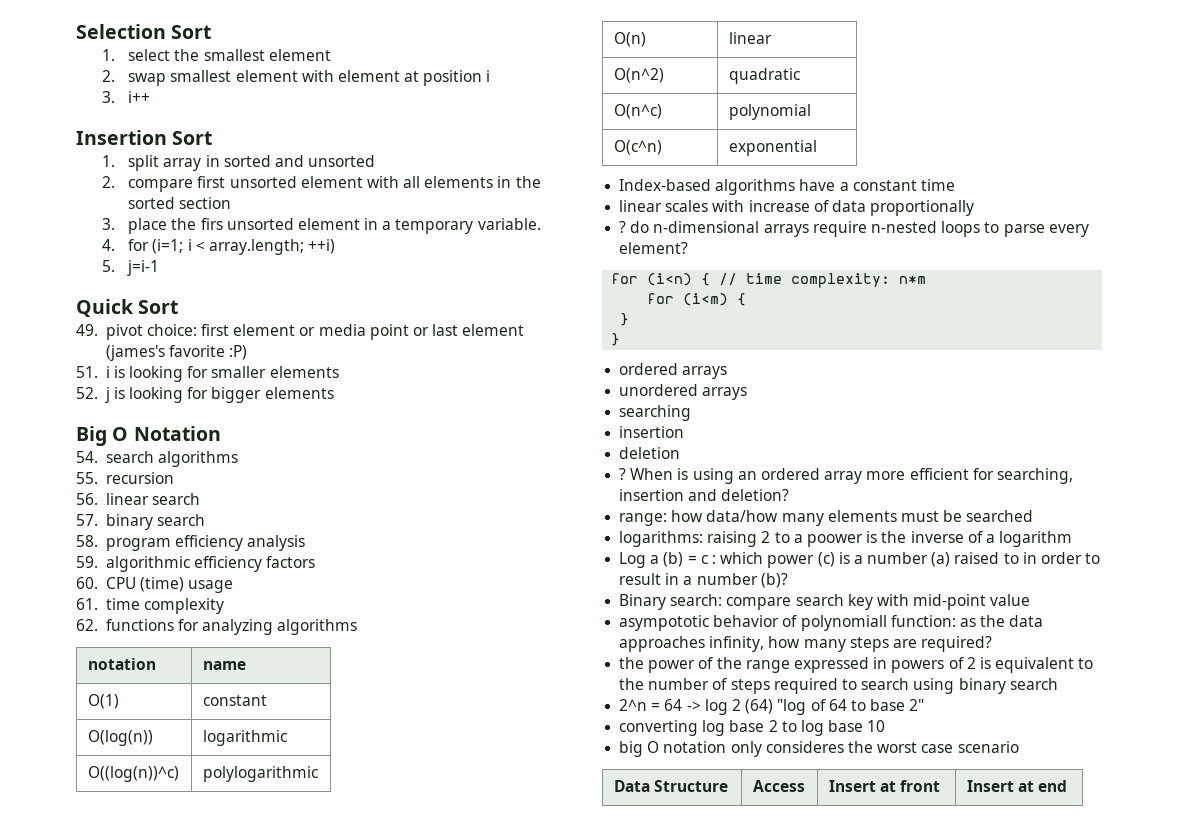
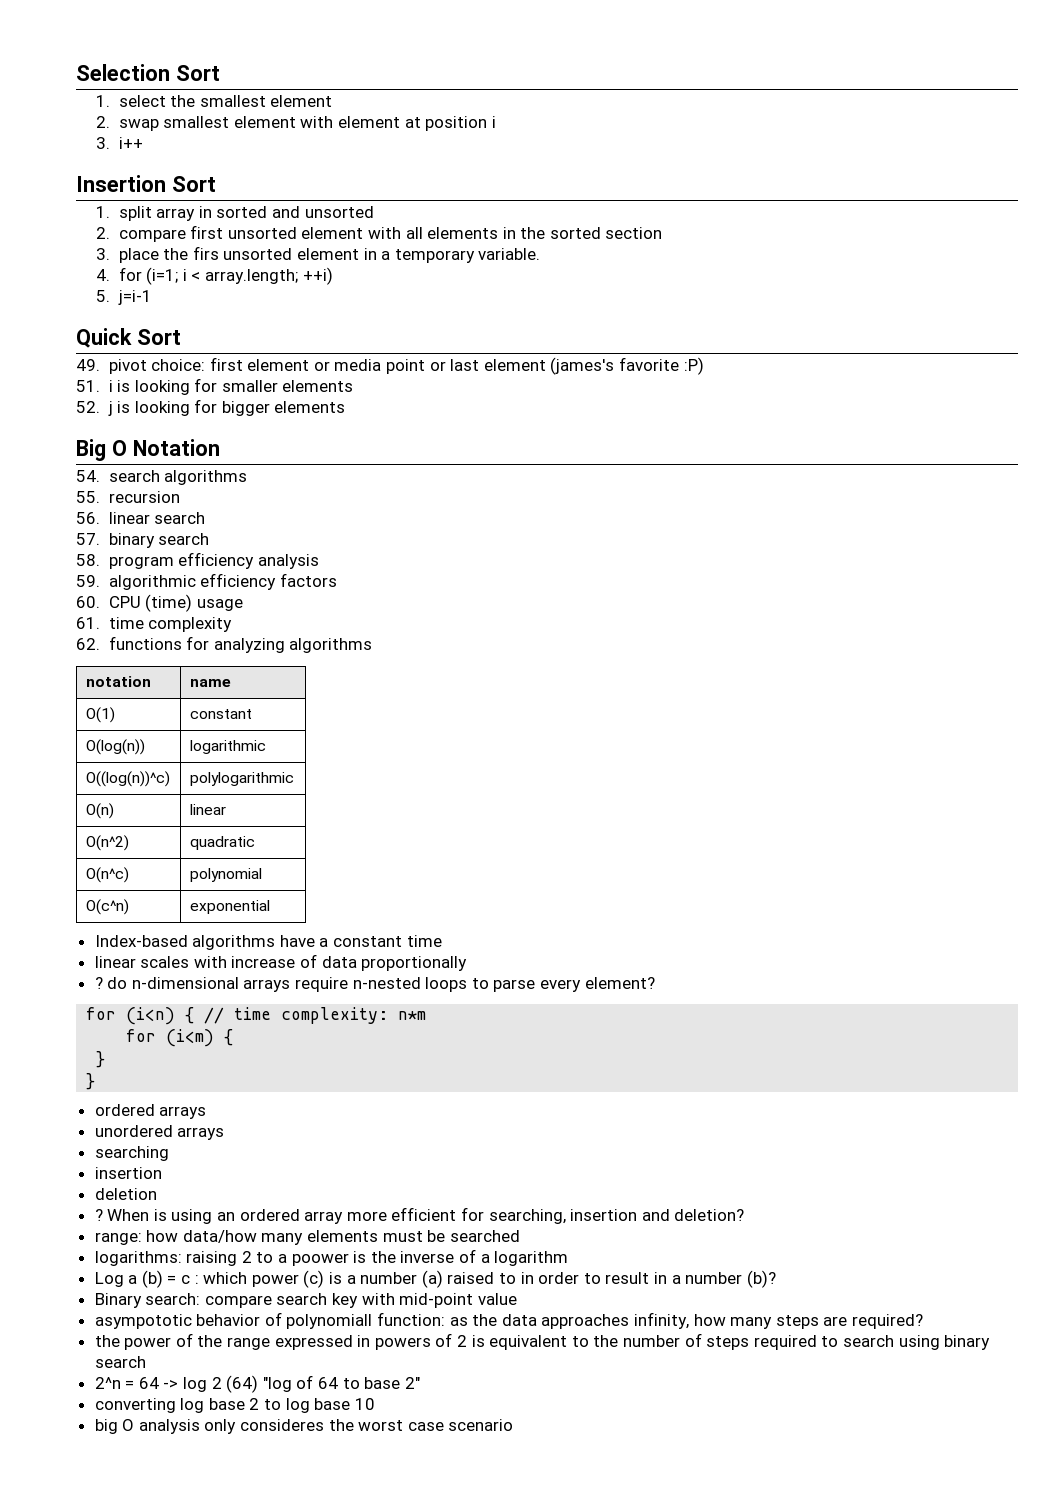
- big O notation only consideres the worst case scenario
+ big O analysis only consideres the worst case scenario
- Data Structure | Access | Insert at front | Insert at end

